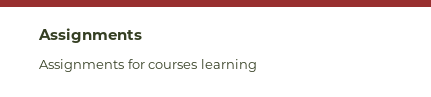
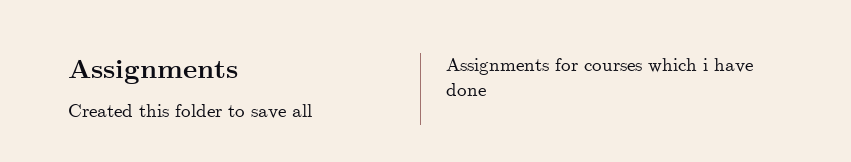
- Assignments for courses learning
+ Created this folder to save all Assignments for courses which i have done

